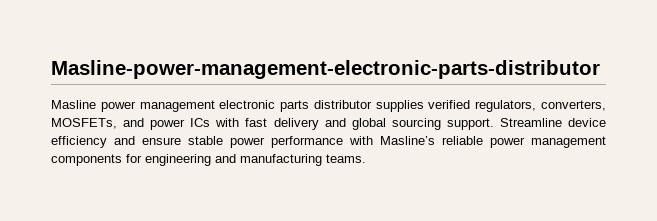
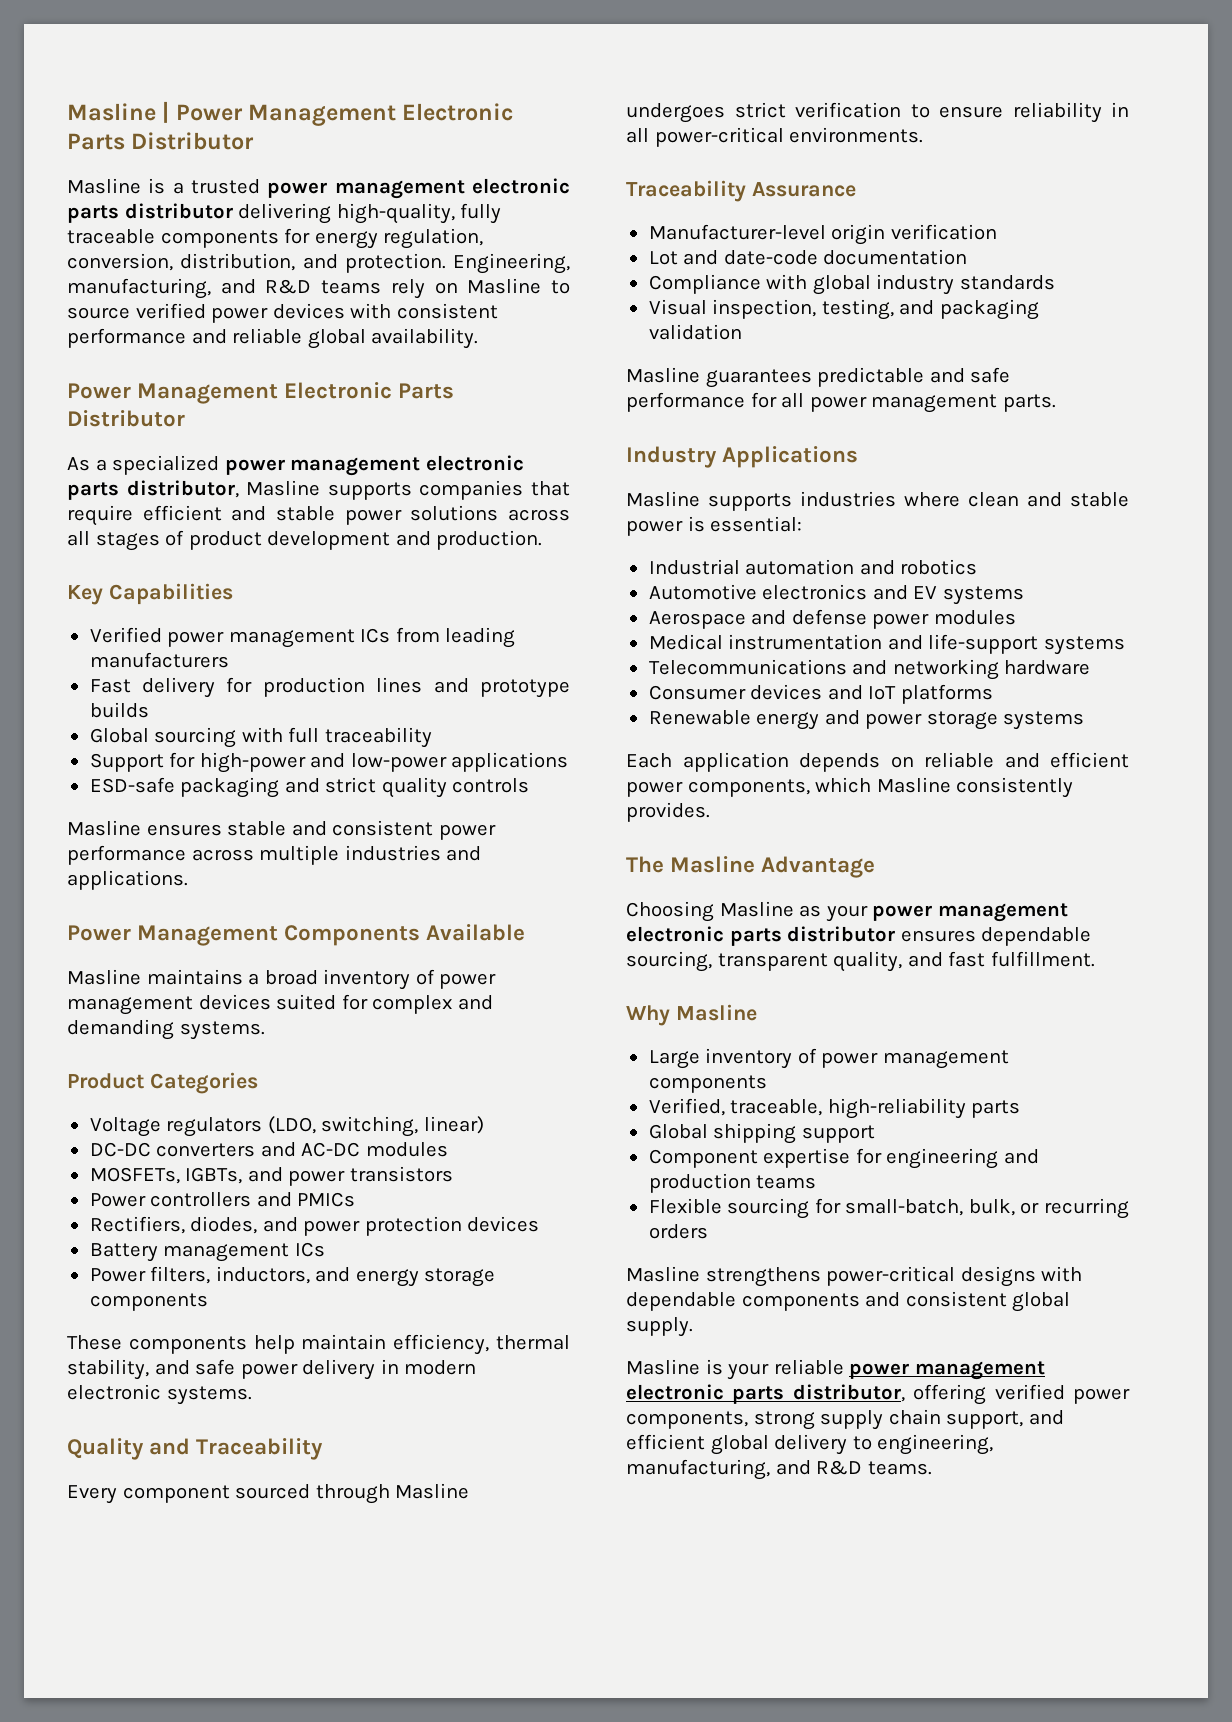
- Masline-power-management-electronic-parts-distributor
- Masline power management electronic parts distributor supplies verified regulators, converters, MOSFETs, and power ICs with fast delivery and global sourcing support. Streamline device efficiency and ensure stable power performance with Masline’s reliable power management components for engineering and manufacturing teams.
+ Masline | Power Management Electronic Parts Distributor
+ Masline is a trusted power management electronic parts distributor delivering high-quality, fully traceable components for energy regulation, conversion, distribution, and protection. Engineering, manufacturing, and R&D teams rely on Masline to source verified power devices with consistent performance and reliable global availability.
+ Power Management Electronic Parts Distributor
+ As a specialized power management electronic parts distributor, Masline supports companies that require efficient and stable power solutions across all stages of product development and production.
+ Key Capabilities
+ Verified power management ICs from leading manufacturers
+ Fast delivery for production lines and prototype builds
+ Global sourcing with full traceability
+ Support for high-power and low-power applications
+ ESD-safe packaging and strict quality controls
+ Masline ensures stable and consistent power performance across multiple industries and applications.
+ Power Management Components Available
+ Masline maintains a broad inventory of power management devices suited for complex and demanding systems.
+ Product Categories
+ Voltage regulators (LDO, switching, linear)
+ DC-DC converters and AC-DC modules
+ MOSFETs, IGBTs, and power transistors
+ Power controllers and PMICs
+ Rectifiers, diodes, and power protection devices
+ Battery management ICs
+ Power filters, inductors, and energy storage components
+ These components help maintain efficiency, thermal stability, and safe power delivery in modern electronic systems.
+ Quality and Traceability
+ Every component sourced through Masline undergoes strict verification to ensure reliability in all power-critical environments.
+ Traceability Assurance
+ Manufacturer-level origin verification
+ Lot and date-code documentation
+ Compliance with global industry standards
+ Visual inspection, testing, and packaging validation
+ Masline guarantees predictable and safe performance for all power management parts.
+ Industry Applications
+ Masline supports industries where clean and stable power is essential:
+ Industrial automation and robotics
+ Automotive electronics and EV systems
+ Aerospace and defense power modules
+ Medical instrumentation and life-support systems
+ Telecommunications and networking hardware
+ Consumer devices and IoT platforms
+ Renewable energy and power storage systems
+ Each application depends on reliable and efficient power components, which Masline consistently provides.
+ The Masline Advantage
+ Choosing Masline as your power management electronic parts distributor ensures dependable sourcing, transparent quality, and fast fulfillment.
+ Why Masline
+ Large inventory of power management components
+ Verified, traceable, high-reliability parts
+ Global shipping support
+ Component expertise for engineering and production teams
+ Flexible sourcing for small-batch, bulk, or recurring orders
+ Masline strengthens power-critical designs with dependable components and consistent global supply.
+ Masline is your reliable power management electronic parts distributor, offering verified power components, strong supply chain support, and efficient global delivery to engineering, manufacturing, and R&D teams.

